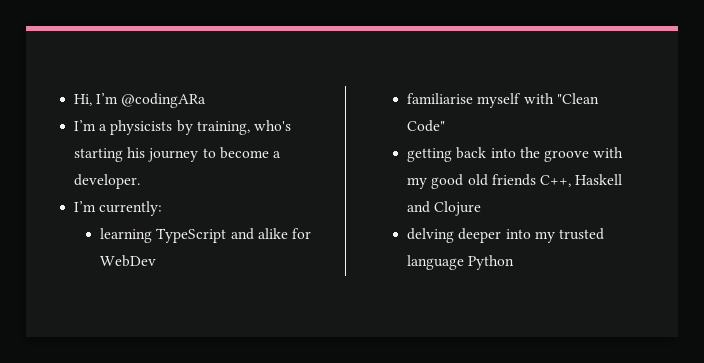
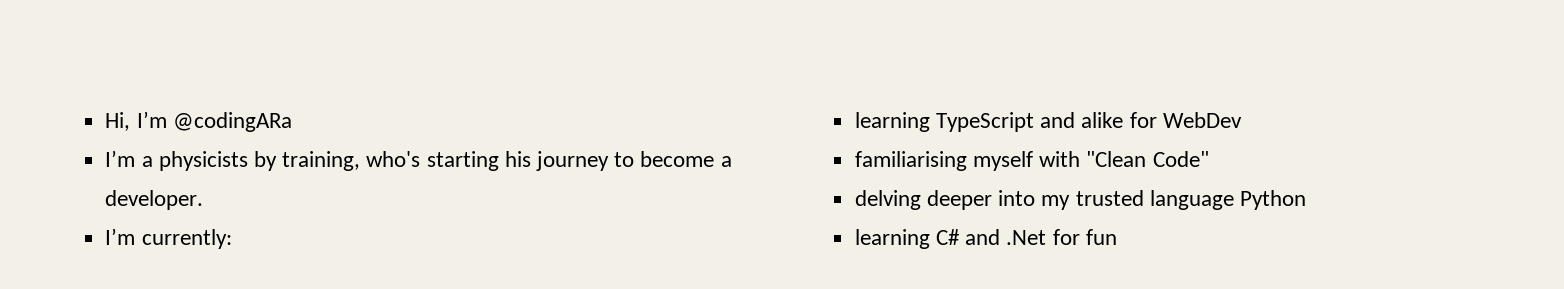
- familiarise myself with "Clean Code"
+ familiarising myself with "Clean Code"
- getting back into the groove with my good old friends C++, Haskell and Clojure
+ learning C# and .Net for fun

